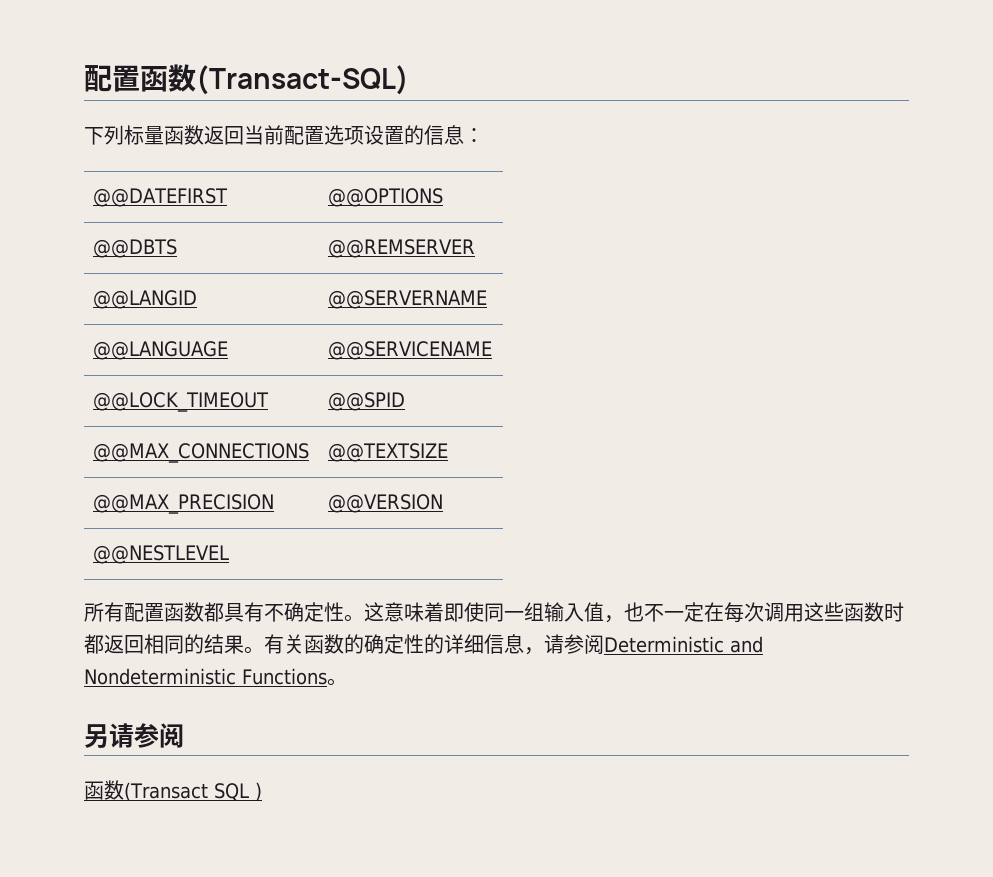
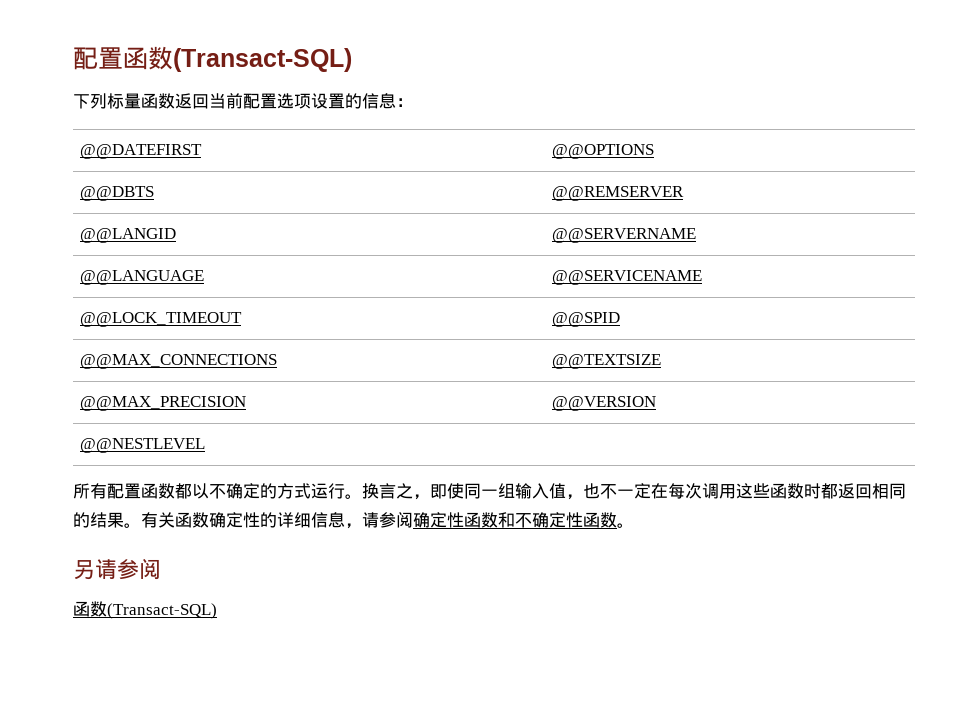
- 所有配置函数都具有不确定性。这意味着即使同一组输入值，也不一定在每次调用这些函数时都返回相同的结果。
+ 所有配置函数都以不确定的方式运行。换言之，即使同一组输入值，也不一定在每次调用这些函数时都返回相同的结果。
- 有关函数的确定性的详细信息，请参阅Deterministic and Nondeterministic Functions。
+ 有关函数确定性的详细信息，请参阅确定性函数和不确定性函数。
  另请参阅
- 函数(Transact SQL )
+ 函数(Transact-SQL)

